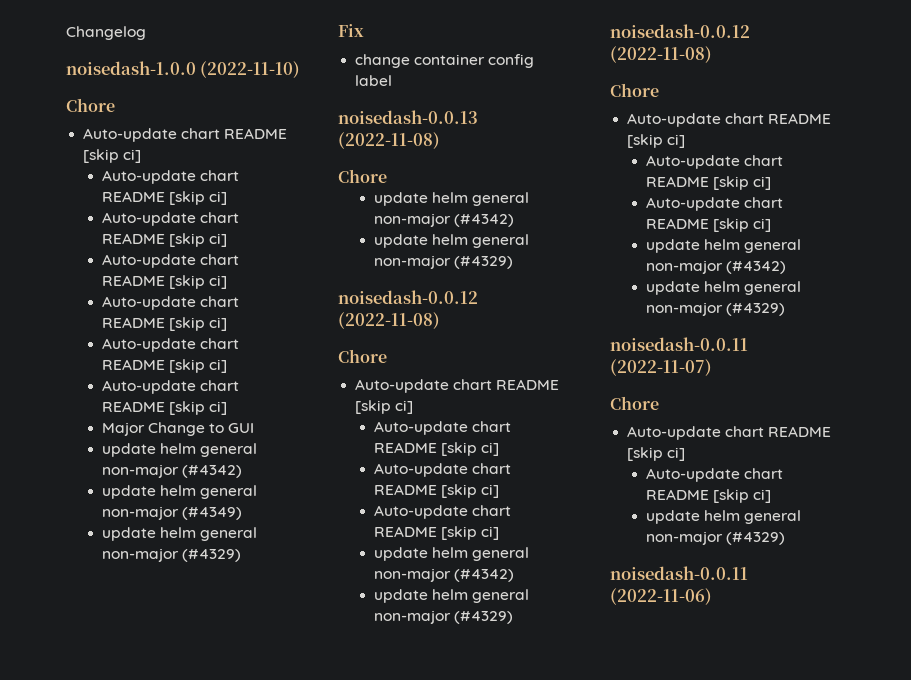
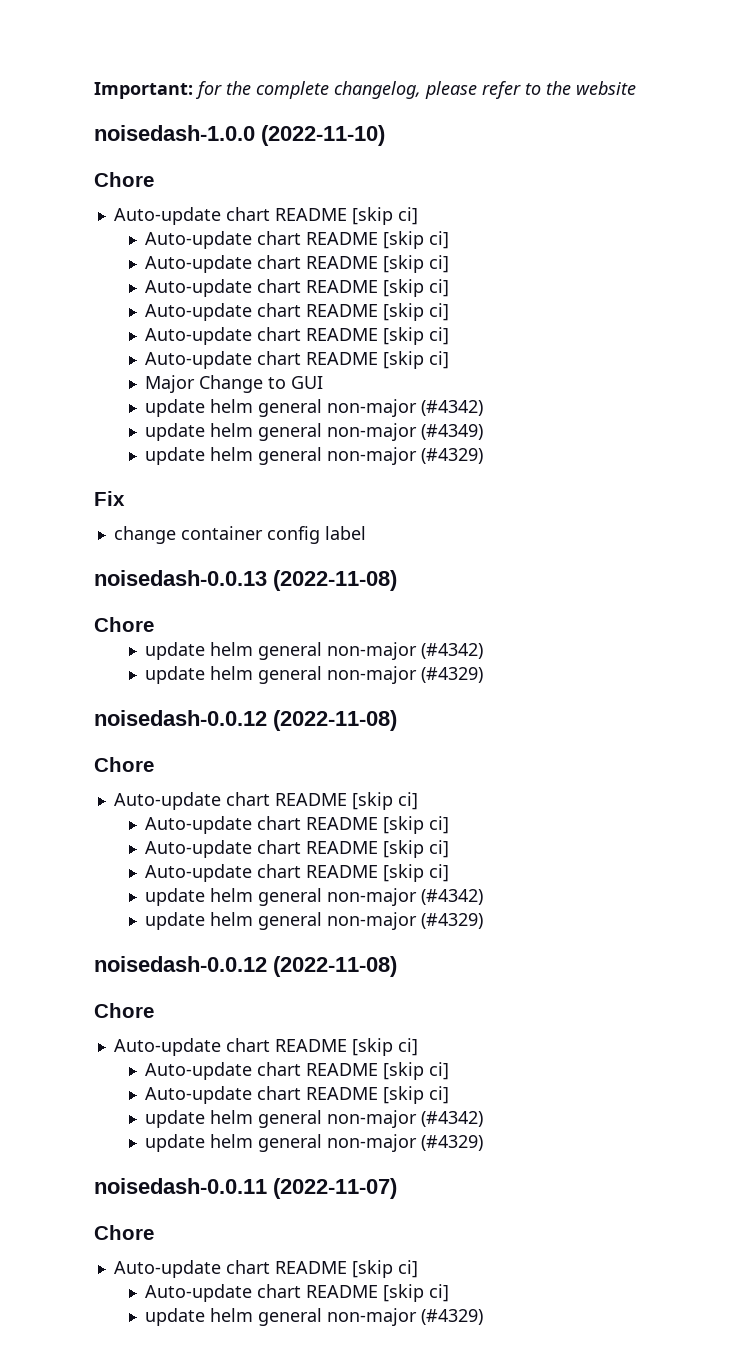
- Changelog
+ Important: for the complete changelog, please refer to the website
- noisedash-0.0.11 (2022-11-06)

